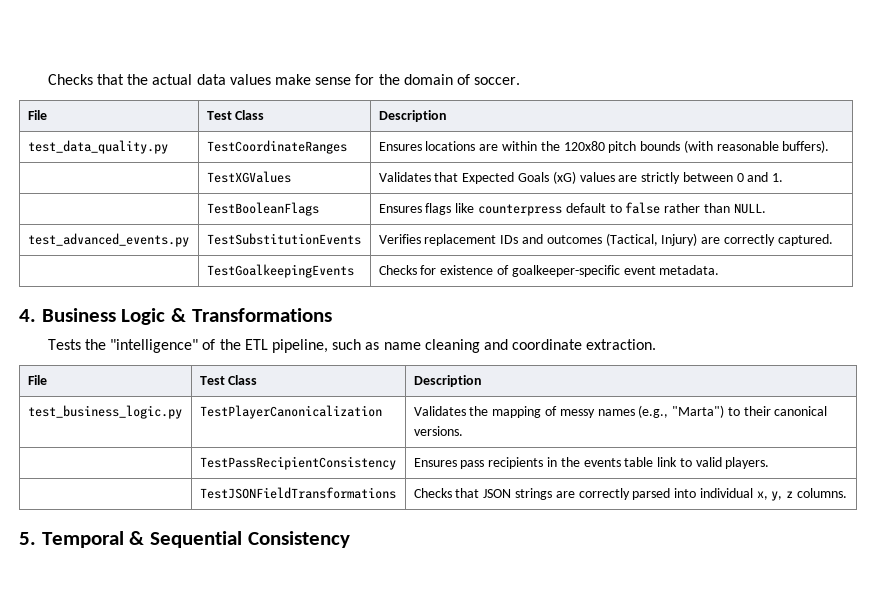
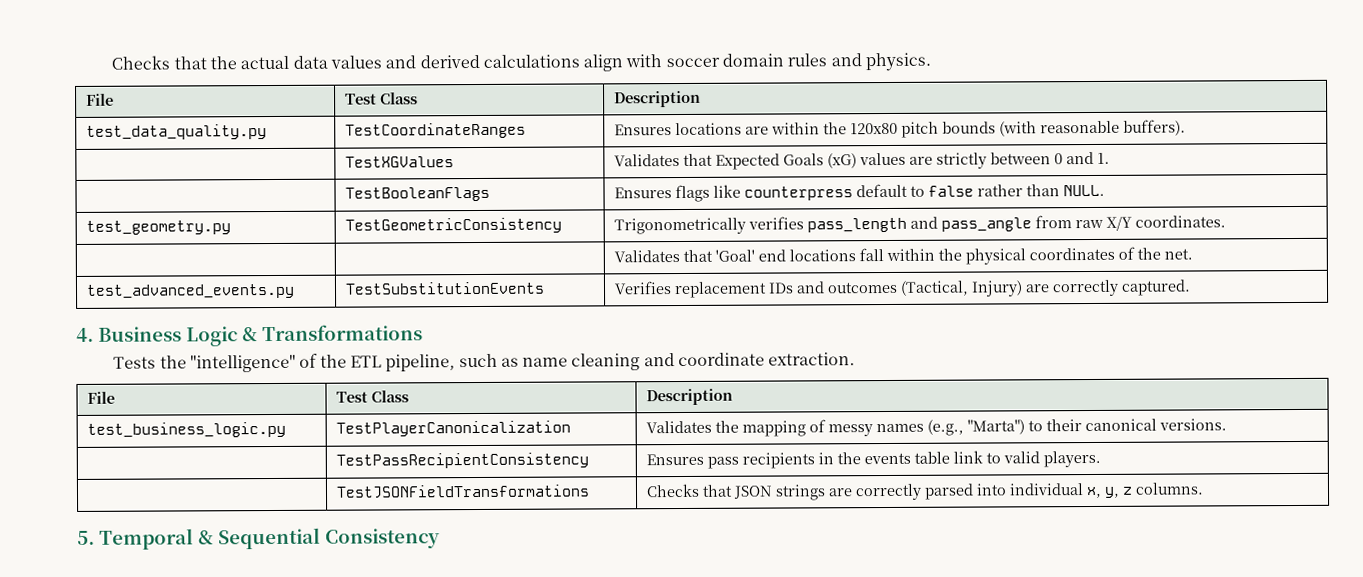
- Checks that the actual data values make sense for the domain of soccer.
+ Checks that the actual data values and derived calculations align with soccer domain rules and physics.
+ test_geometry.py | TestGeometricConsistency | Trigonometrically verifies pass_length and pass_angle from raw X/Y coordinates.
+ | | Validates that 'Goal' end locations fall within the physical coordinates of the net.
- | TestGoalkeepingEvents | Checks for existence of goalkeeper-specific event metadata.

